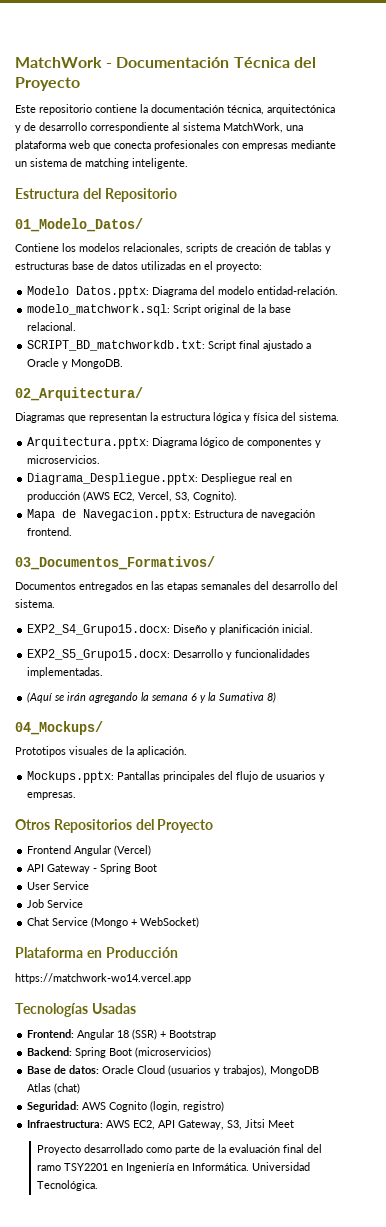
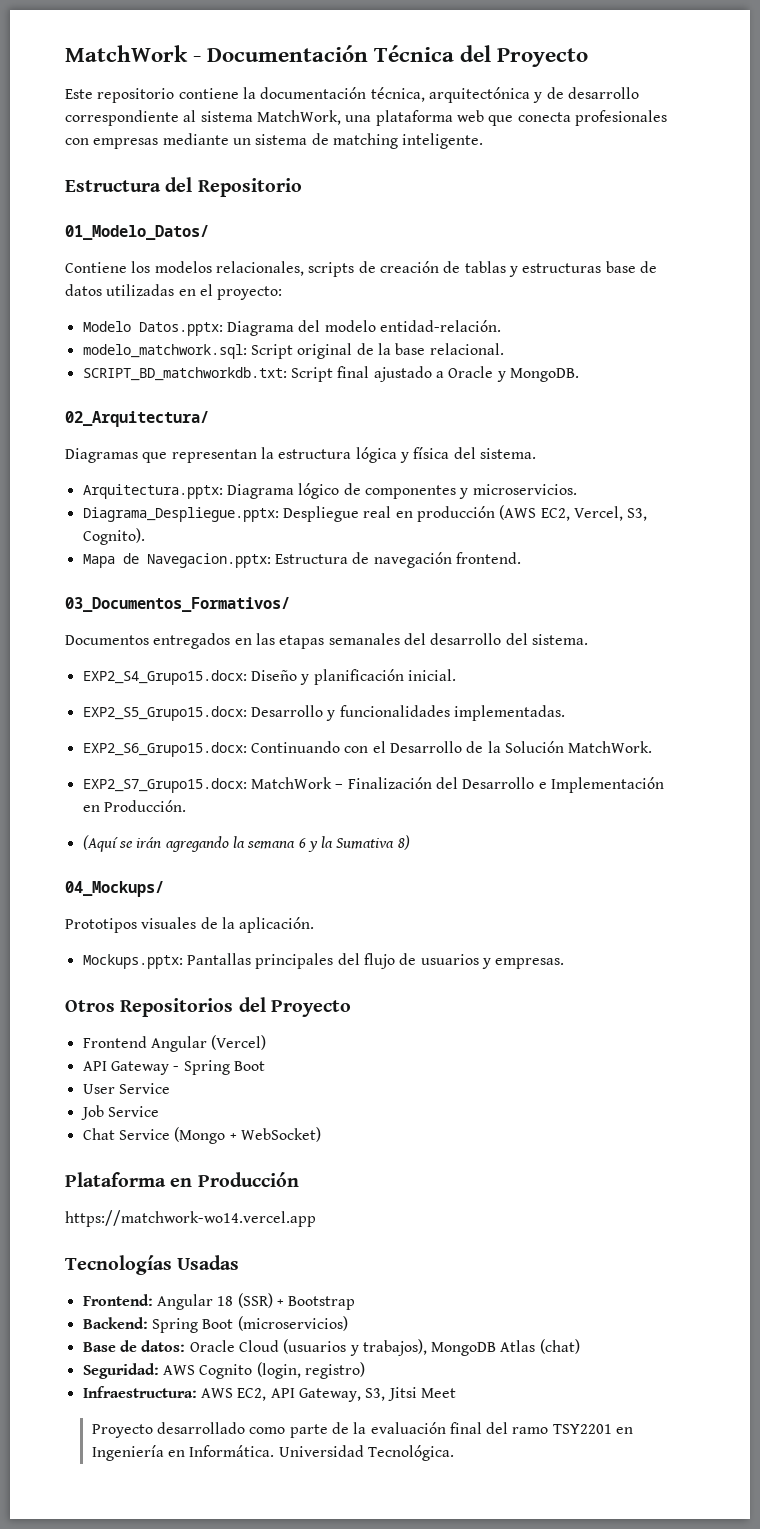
+ EXP2_S6_Grupo15.docx: Continuando con el Desarrollo de la Solución MatchWork.
+ EXP2_S7_Grupo15.docx: MatchWork – Finalización del Desarrollo e Implementación en Producción.

